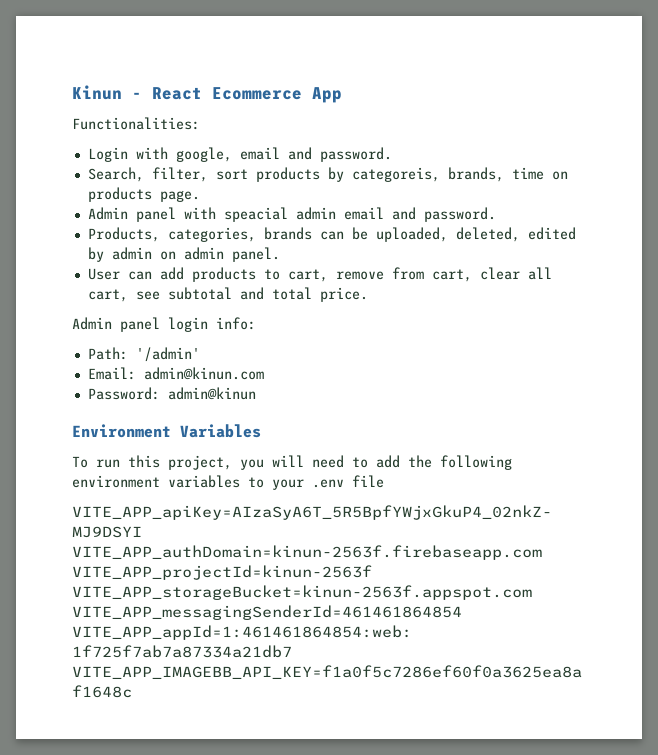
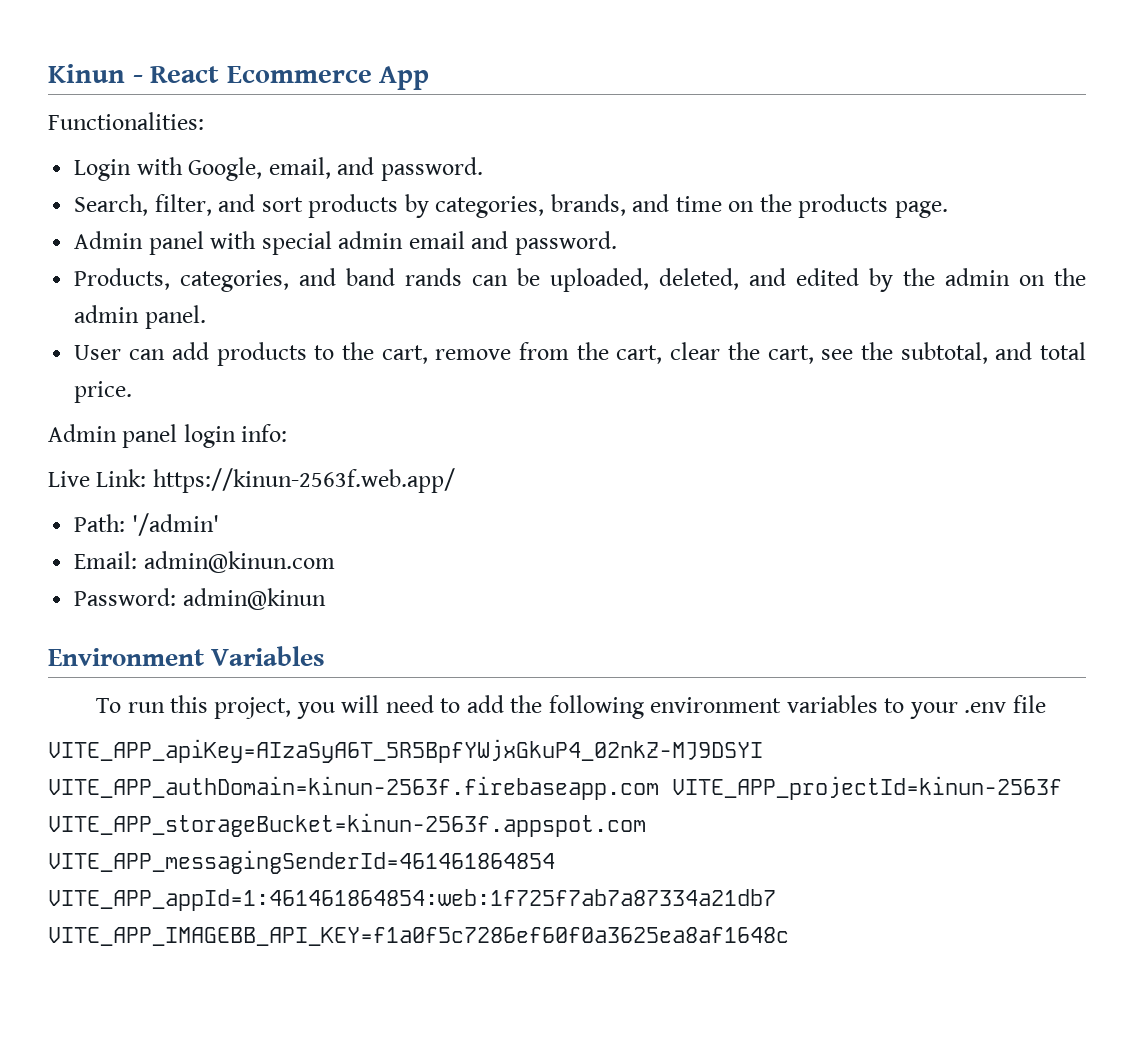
- Login with google, email and password.
+ Login with Google, email, and password.
- Search, filter, sort products by categoreis, brands, time on products page.
+ Search, filter, and sort products by categories, brands, and time on the products page.
- Admin panel with speacial admin email and password.
+ Admin panel with special admin email and password.
- Products, categories, brands can be uploaded, deleted, edited by admin on admin panel.
+ Products, categories, and band rands can be uploaded, deleted, and edited by the admin on the admin panel.
- User can add products to cart, remove from cart, clear all cart, see subtotal and total price.
+ User can add products to the cart, remove from the cart, clear the cart, see the subtotal, and total price.
+ Live Link: https://kinun-2563f.web.app/

